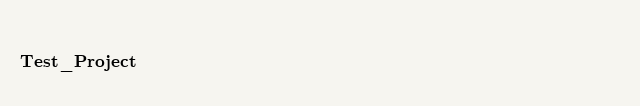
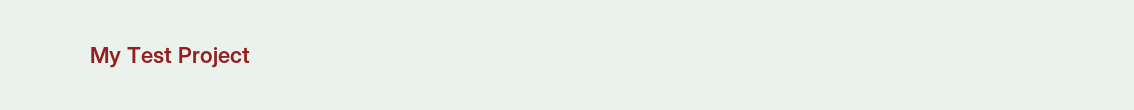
- Test_Project
+ My Test Project

